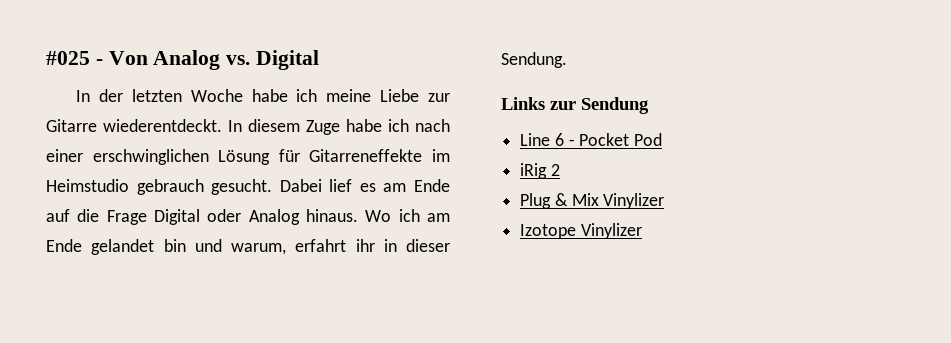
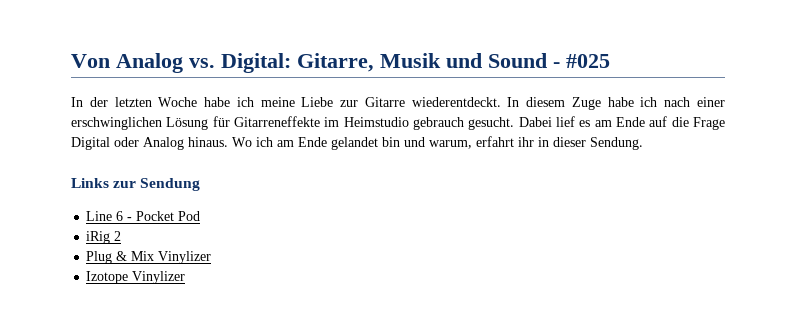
- #025 - Von Analog vs. Digital
+ Von Analog vs. Digital: Gitarre, Musik und Sound - #025

